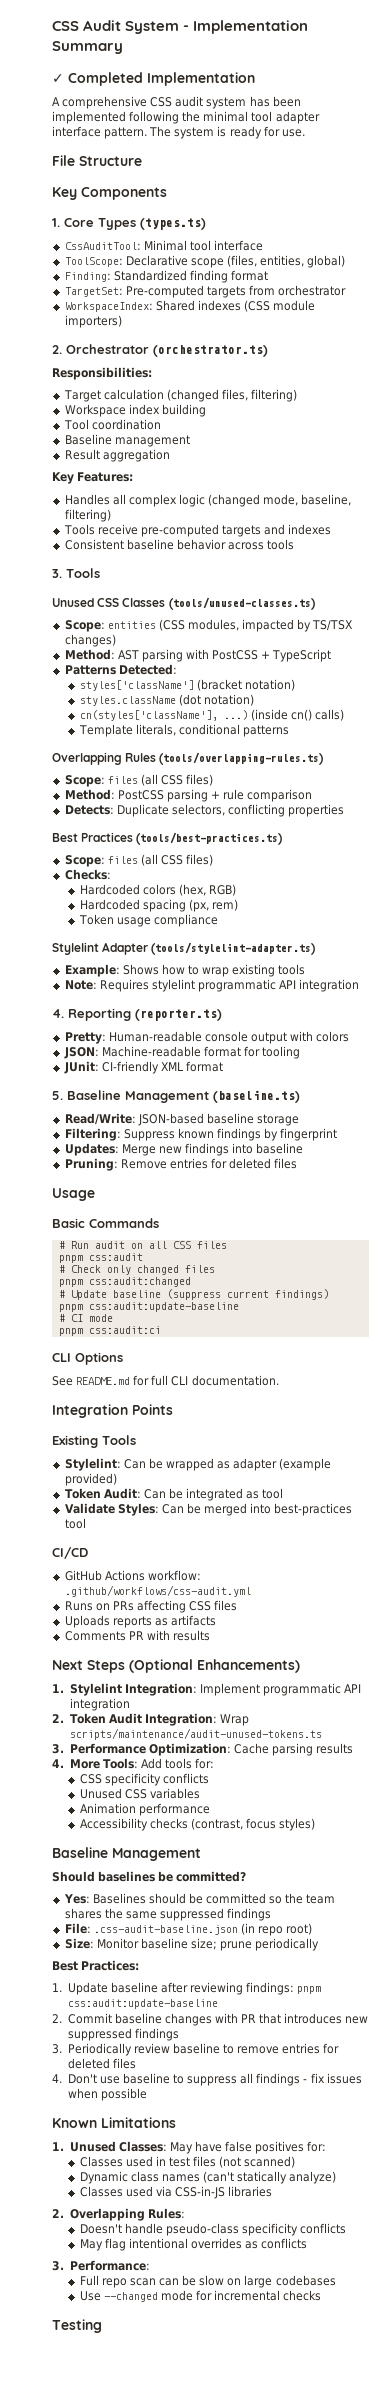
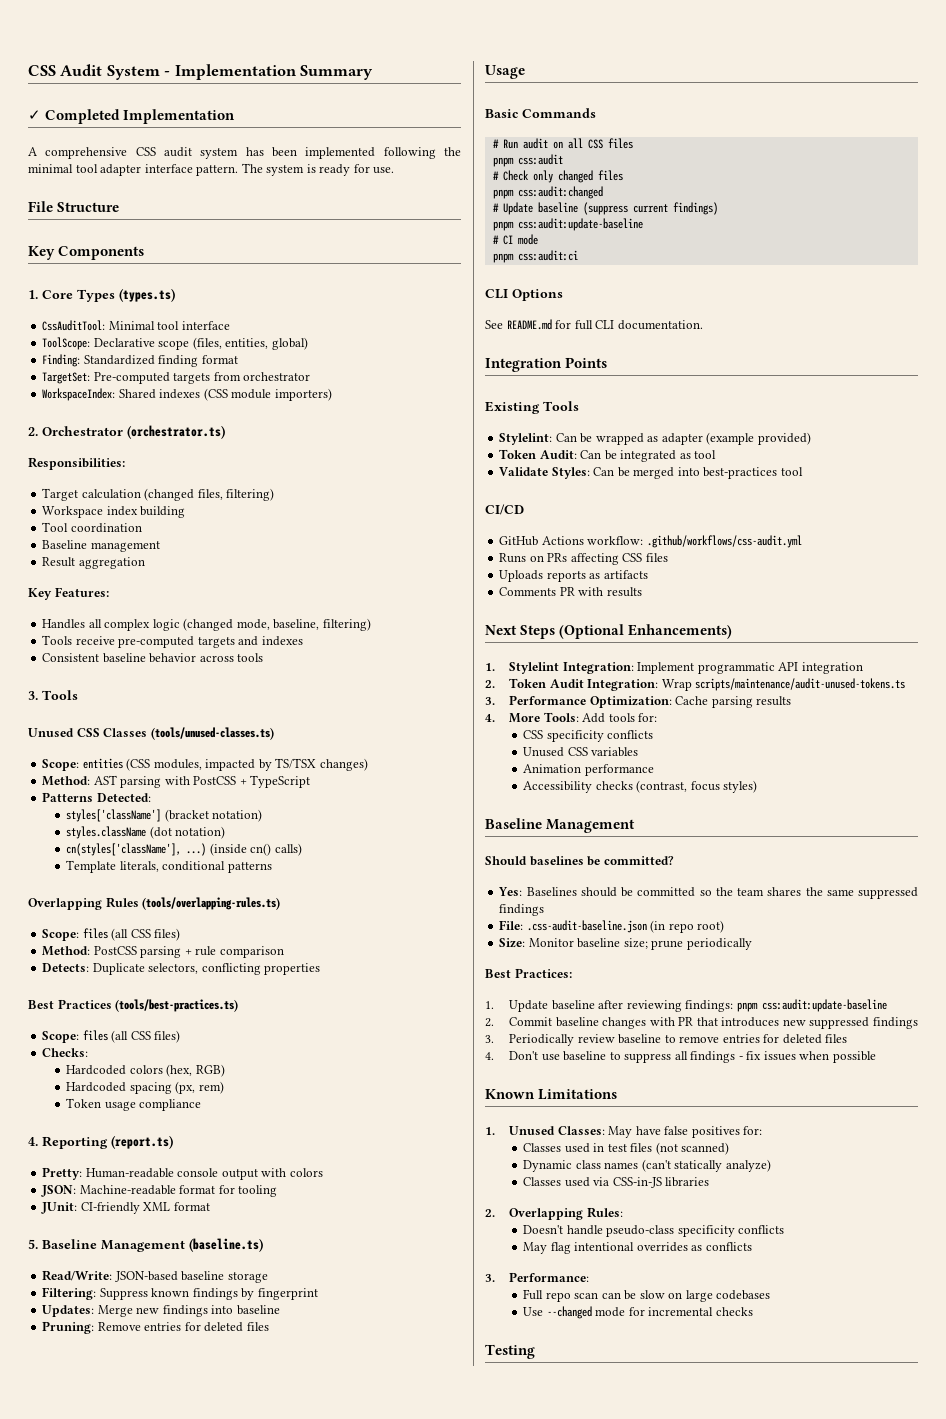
- Stylelint Adapter (tools/stylelint-adapter.ts)
- Example: Shows how to wrap existing tools
- Note: Requires stylelint programmatic API integration
- 4. Reporting (reporter.ts)
+ 4. Reporting (report.ts)

